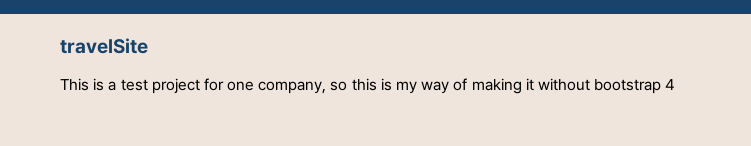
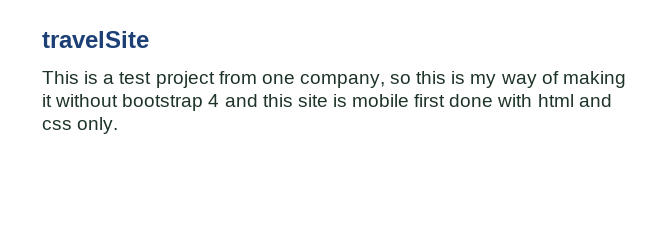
- This is a test project for one company, so this is my way of making it without bootstrap 4
+ This is a test project from one company, so this is my way of making it without bootstrap 4 and this site is mobile first done with html and css only.

